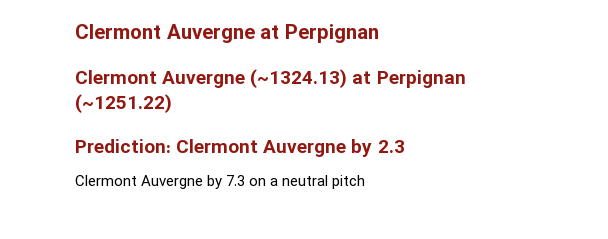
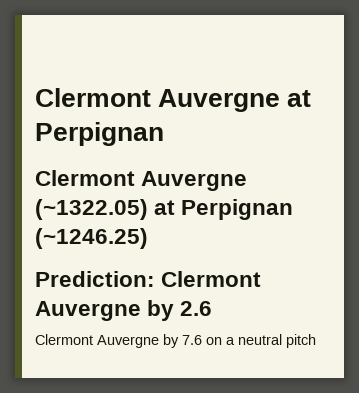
- Clermont Auvergne (~1324.13) at Perpignan (~1251.22)
+ Clermont Auvergne (~1322.05) at Perpignan (~1246.25)
- Prediction: Clermont Auvergne by 2.3
- Clermont Auvergne by 7.3 on a neutral pitch
+ Prediction: Clermont Auvergne by 2.6
+ Clermont Auvergne by 7.6 on a neutral pitch

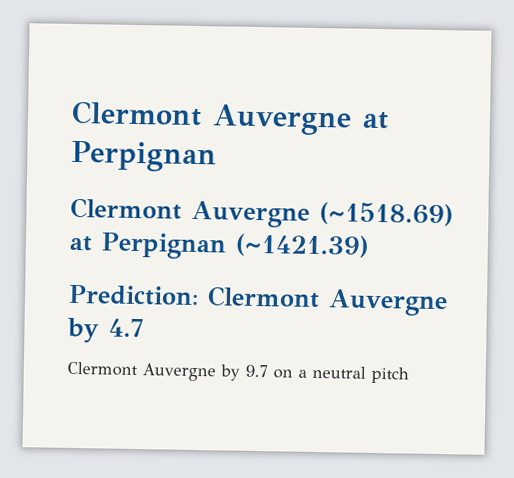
- Clermont Auvergne (~1322.05) at Perpignan (~1246.25)
+ Clermont Auvergne (~1518.69) at Perpignan (~1421.39)
- Prediction: Clermont Auvergne by 2.6
- Clermont Auvergne by 7.6 on a neutral pitch
+ Prediction: Clermont Auvergne by 4.7
+ Clermont Auvergne by 9.7 on a neutral pitch

